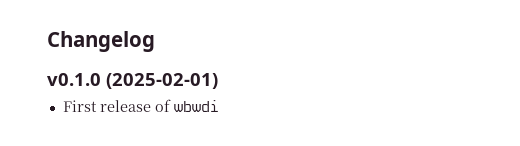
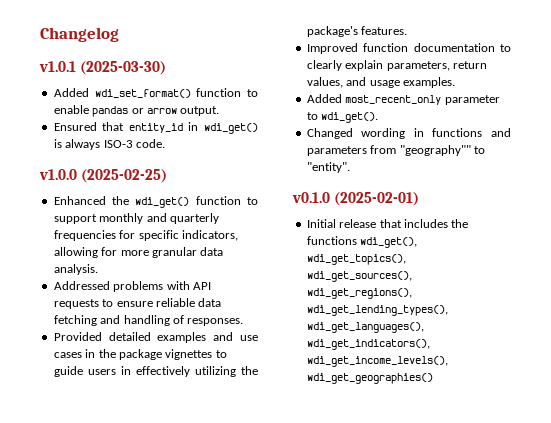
+ v1.0.1 (2025-03-30)
+ Added wdi_set_format() function to enable pandas or arrow output.
+ Ensured that entity_id in wdi_get() is always ISO-3 code.
+ v1.0.0 (2025-02-25)
+ Enhanced the wdi_get() function to support monthly and quarterly frequencies for specific indicators, allowing for more granular data analysis.
+ Addressed problems with API requests to ensure reliable data fetching and handling of responses.
+ Provided detailed examples and use cases in the package vignettes to guide users in effectively utilizing the package's features.
+ Improved function documentation to clearly explain parameters, return values, and usage examples.
+ Added most_recent_only parameter to wdi_get().
+ Changed wording in functions and parameters from "geography"" to "entity".
  v0.1.0 (2025-02-01)
- First release of wbwdi
+ Initial release that includes the functions wdi_get(), wdi_get_topics(), wdi_get_sources(), wdi_get_regions(), wdi_get_lending_types(), wdi_get_languages(), wdi_get_indicators(), wdi_get_income_levels(), wdi_get_geographies()

